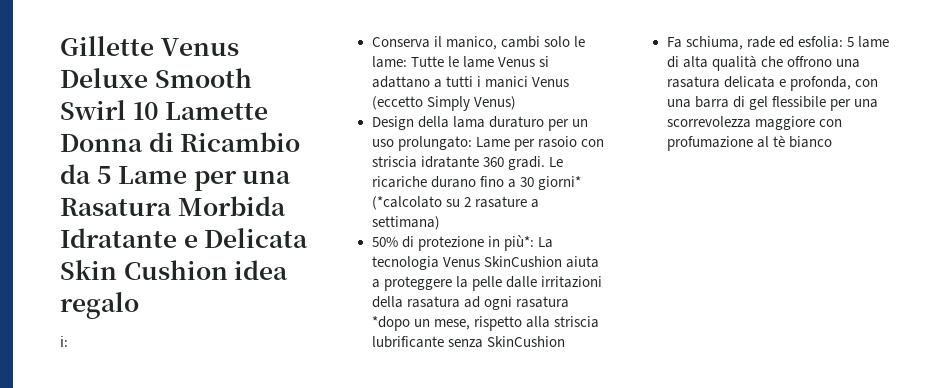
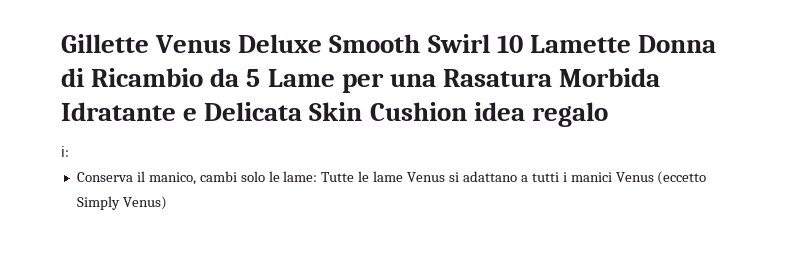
- Design della lama duraturo per un uso prolungato: Lame per rasoio con striscia idratante 360 gradi. Le ricariche durano fino a 30 giorni* (*calcolato su 2 rasature a settimana)
- 50% di protezione in più*: La tecnologia Venus SkinCushion aiuta a proteggere la pelle dalle irritazioni della rasatura ad ogni rasatura *dopo un mese, rispetto alla striscia lubrificante senza SkinCushion
- Fa schiuma, rade ed esfolia: 5 lame di alta qualità che offrono una rasatura delicata e profonda, con una barra di gel flessibile per una scorrevolezza maggiore con profumazione al tè bianco

